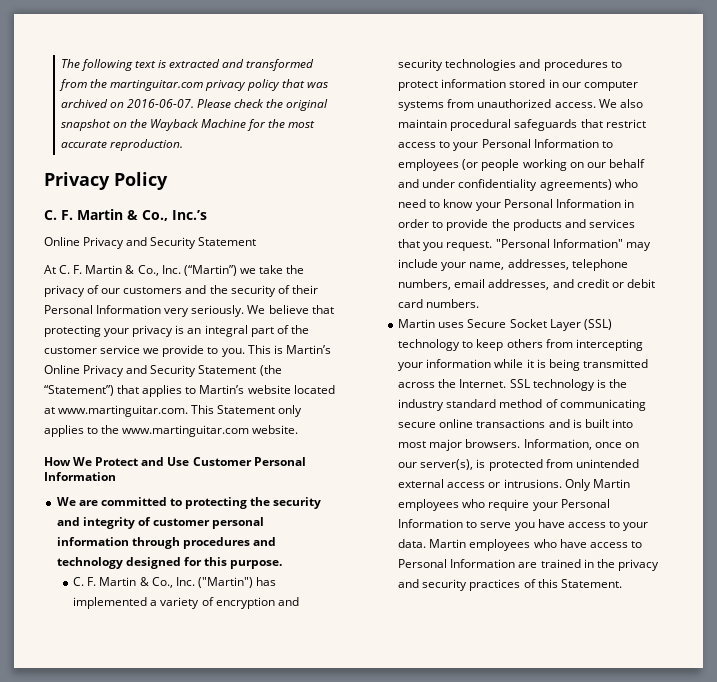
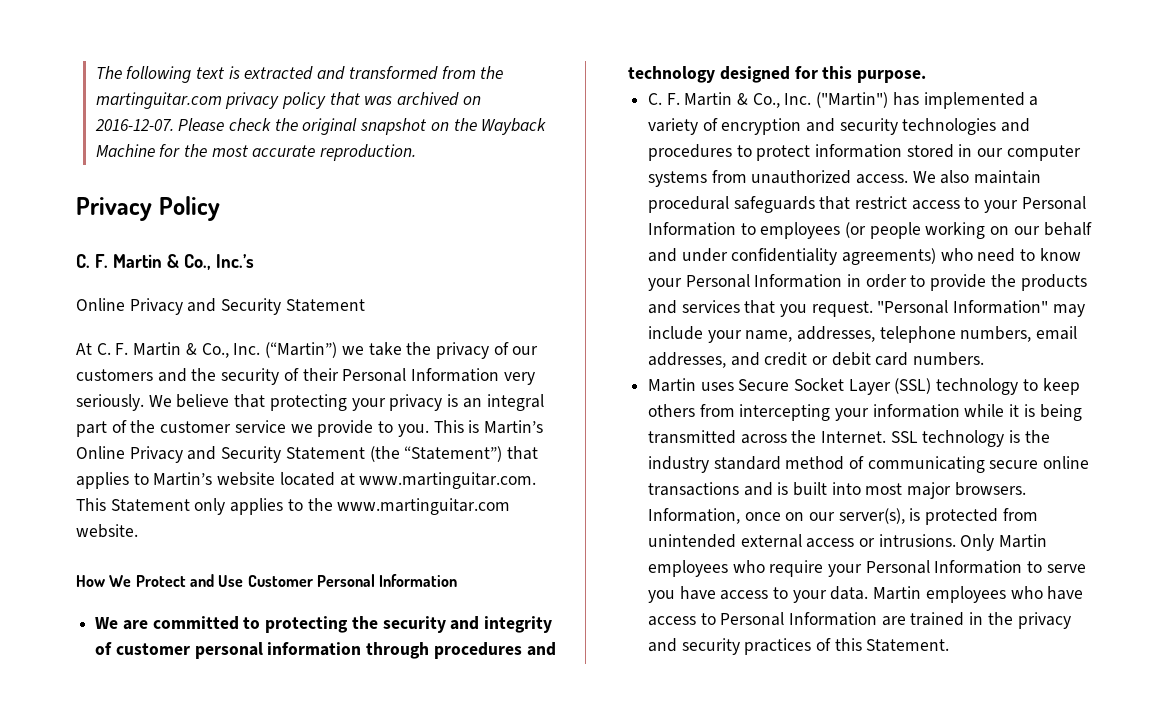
- The following text is extracted and transformed from the martinguitar.com privacy policy that was archived on 2016-06-07.
+ The following text is extracted and transformed from the martinguitar.com privacy policy that was archived on 2016-12-07.

